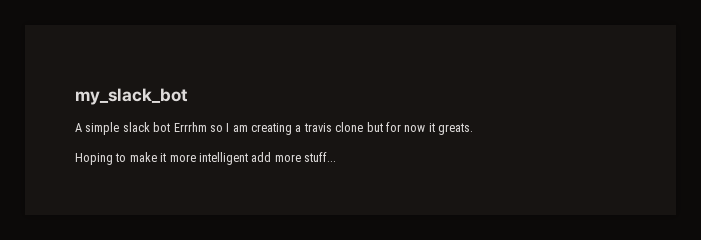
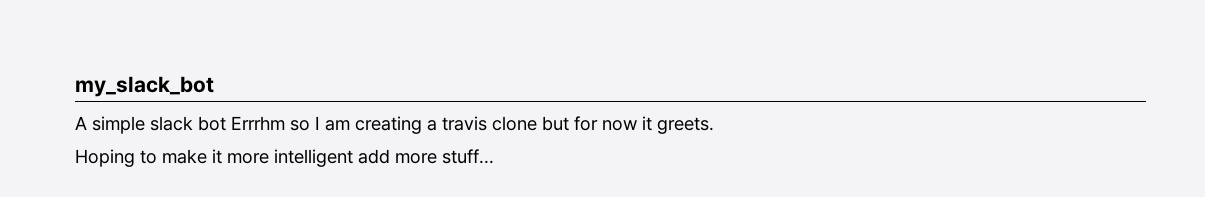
- A simple slack bot Errrhm so I am creating a travis clone but for now it greats.
+ A simple slack bot Errrhm so I am creating a travis clone but for now it greets.

